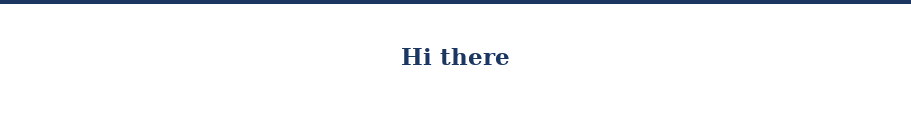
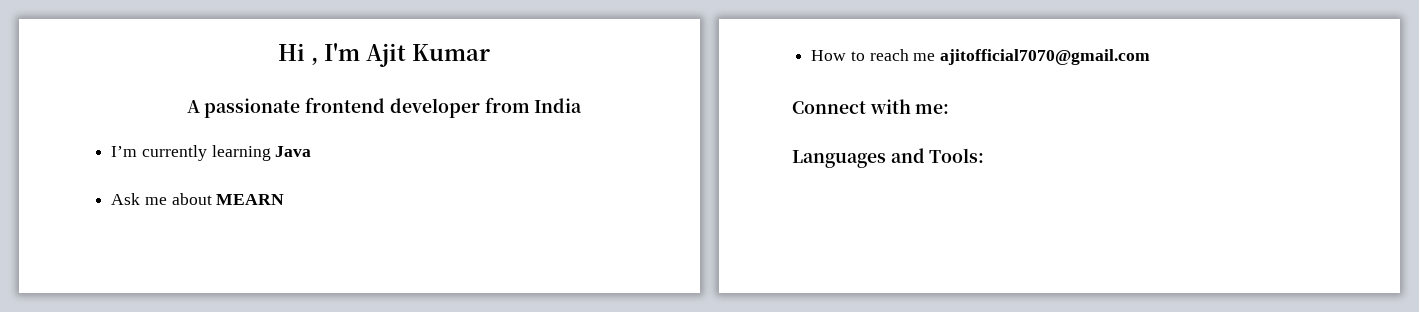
- Hi there
+ Hi , I'm Ajit Kumar
+ A passionate frontend developer from India
+ I’m currently learning Java
+ Ask me about MEARN
+ How to reach me ajitofficial7070@gmail.com
+ Connect with me:
+ Languages and Tools:

